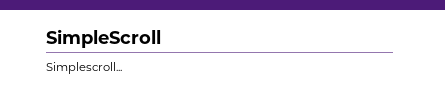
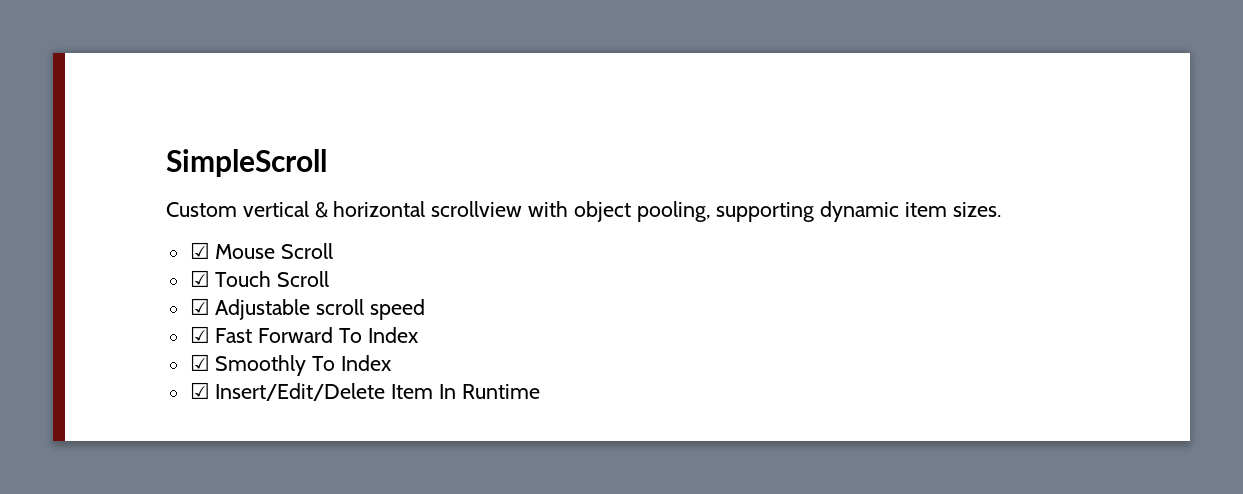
- Simplescroll...
+ Custom vertical & horizontal scrollview with object pooling, supporting dynamic item sizes.
+ ☑ Mouse Scroll
+ ☑ Touch Scroll
+ ☑ Adjustable scroll speed
+ ☑ Fast Forward To Index
+ ☑ Smoothly To Index
+ ☑ Insert/Edit/Delete Item In Runtime

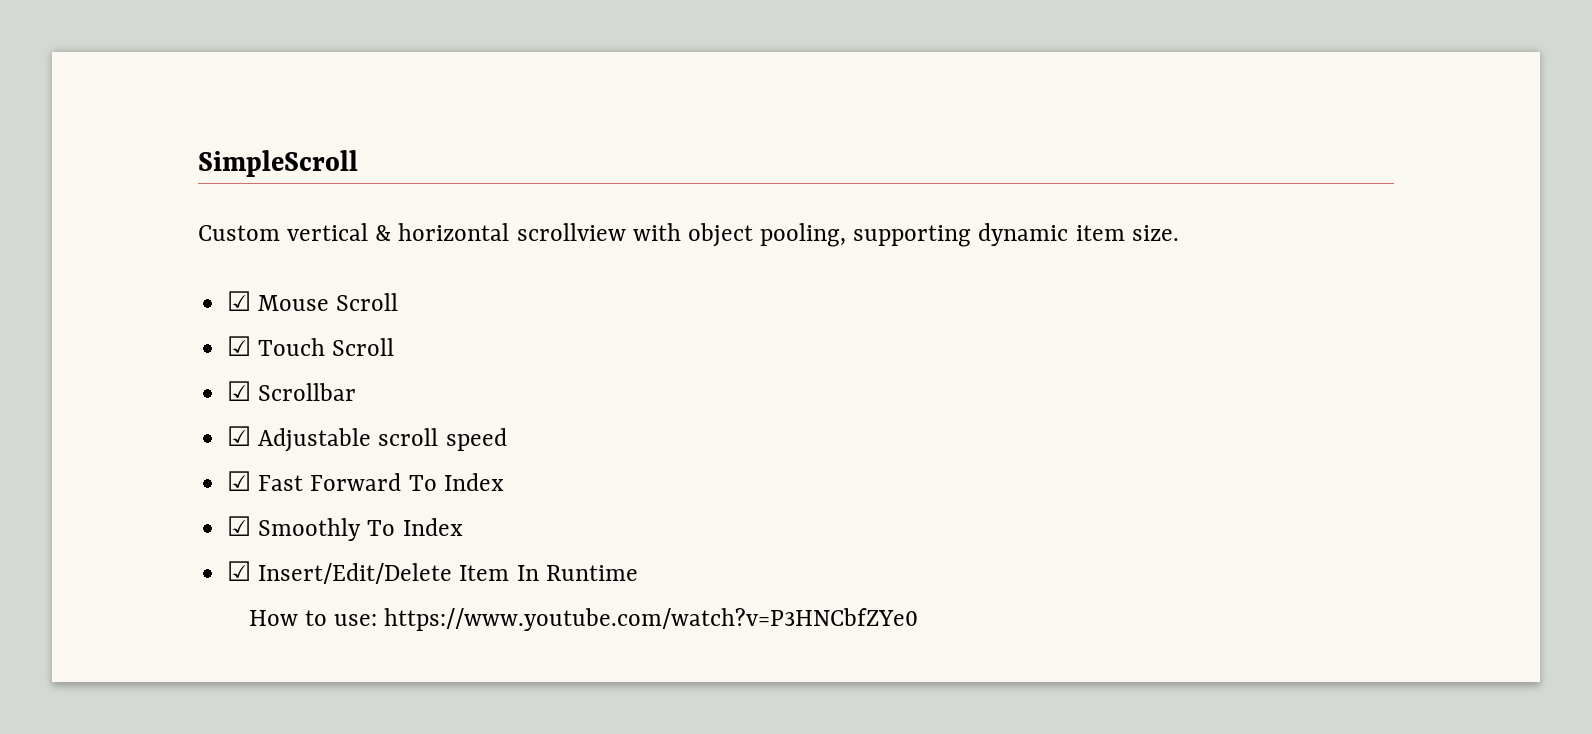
- Custom vertical & horizontal scrollview with object pooling, supporting dynamic item sizes.
+ Custom vertical & horizontal scrollview with object pooling, supporting dynamic item size.
+ ☑ Scrollbar
+ How to use: https://www.youtube.com/watch?v=P3HNCbfZYe0

